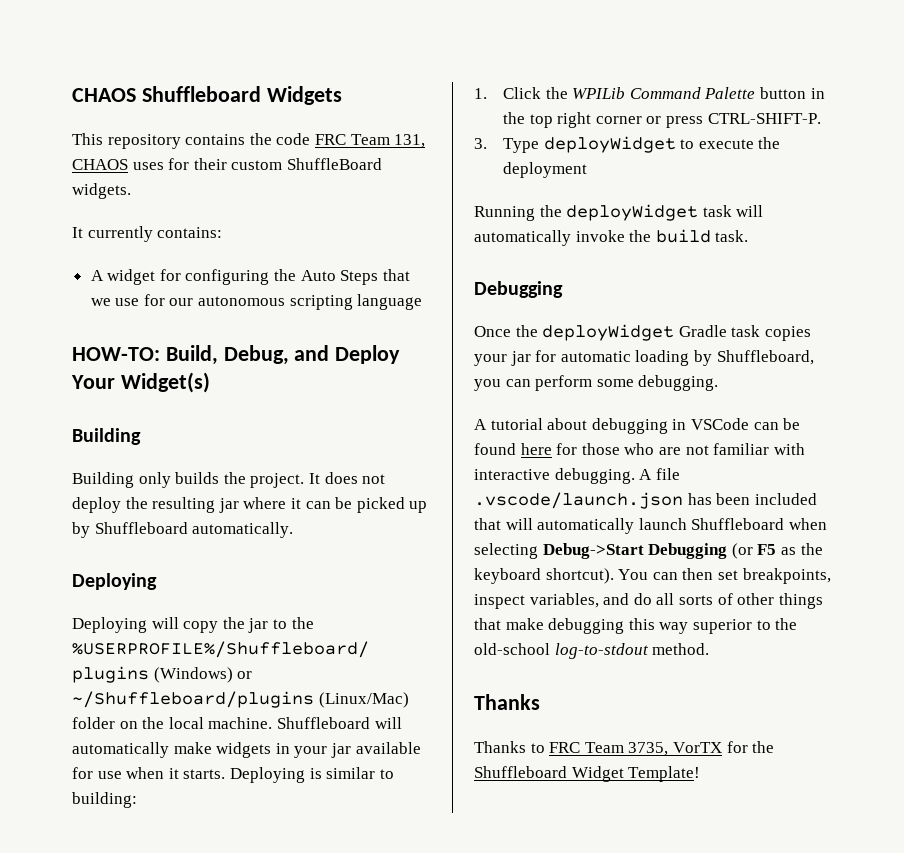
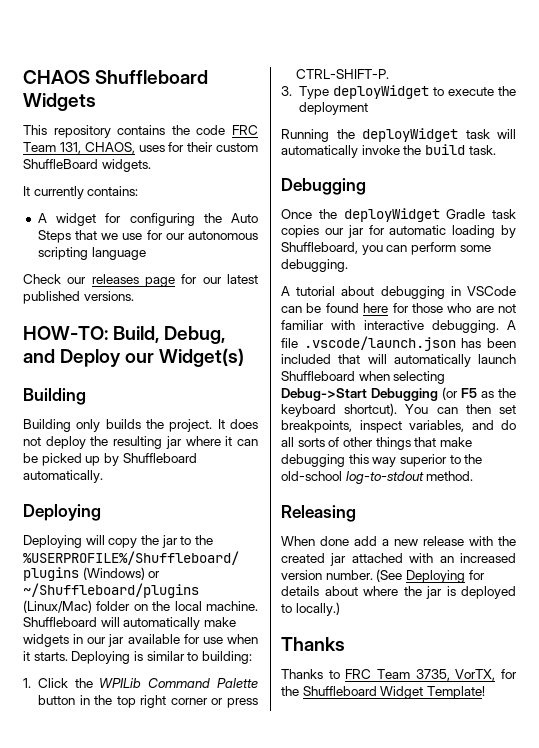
- This repository contains the code FRC Team 131, CHAOS uses for their custom ShuffleBoard widgets.
+ This repository contains the code FRC Team 131, CHAOS, uses for their custom ShuffleBoard widgets.
+ Check our releases page for our latest published versions.
- HOW-TO: Build, Debug, and Deploy Your Widget(s)
+ HOW-TO: Build, Debug, and Deploy our Widget(s)
- Shuffleboard will automatically make widgets in your jar available for use when it starts.
+ Shuffleboard will automatically make widgets in our jar available for use when it starts.
- Once the deployWidget Gradle task copies your jar for automatic loading by Shuffleboard, you can perform some debugging.
+ Once the deployWidget Gradle task copies our jar for automatic loading by Shuffleboard, you can perform some debugging.
+ Releasing
+ When done add a new release with the created jar attached with an increased version number. (See Deploying for details about where the jar is deployed to locally.)
- Thanks to FRC Team 3735, VorTX for the Shuffleboard Widget Template!
+ Thanks to FRC Team 3735, VorTX, for the Shuffleboard Widget Template!

